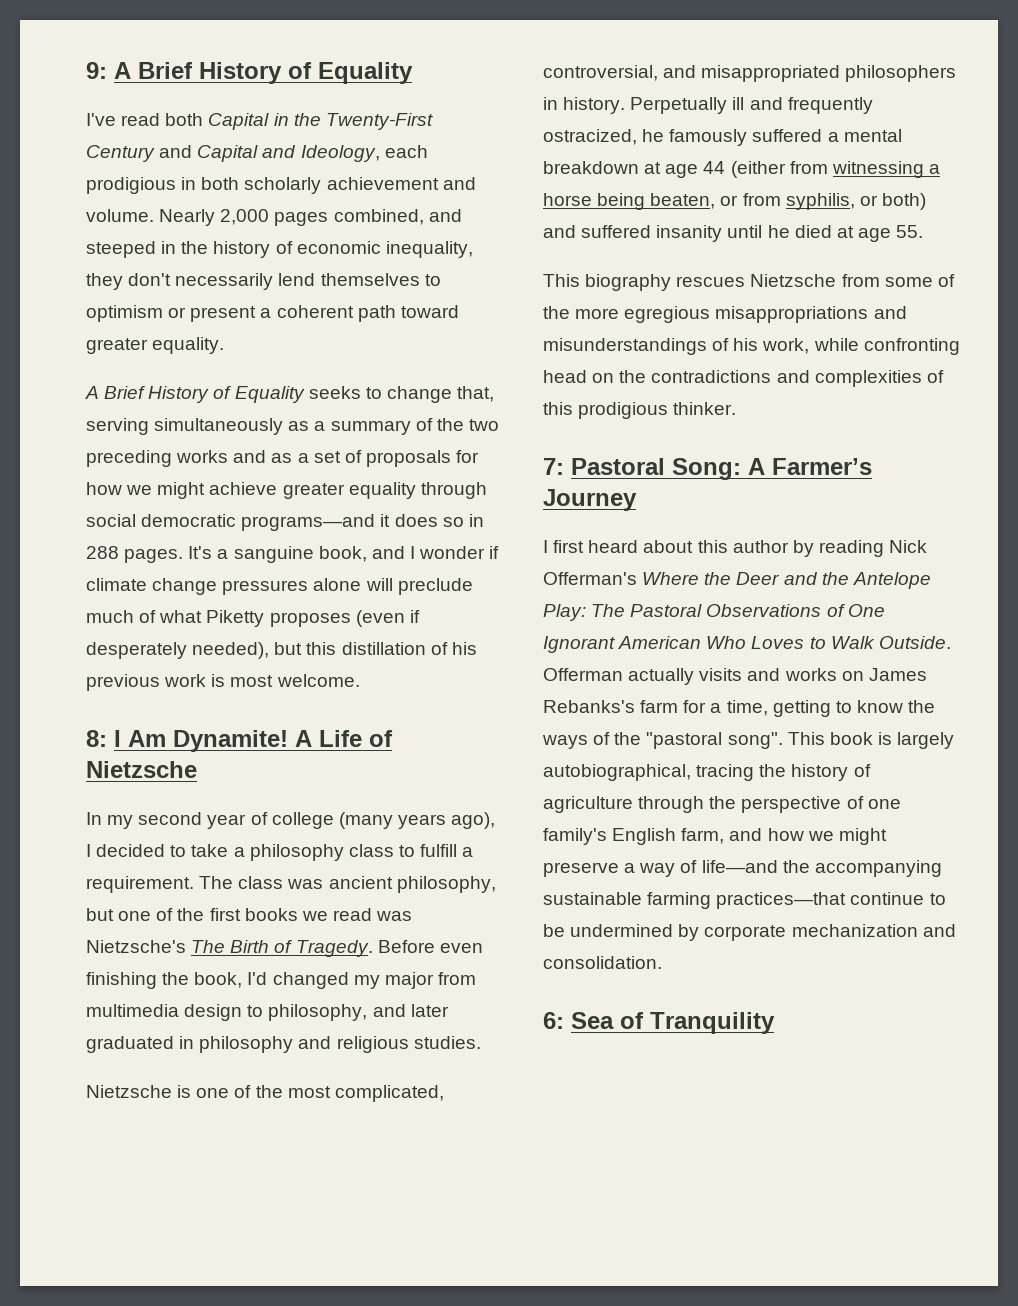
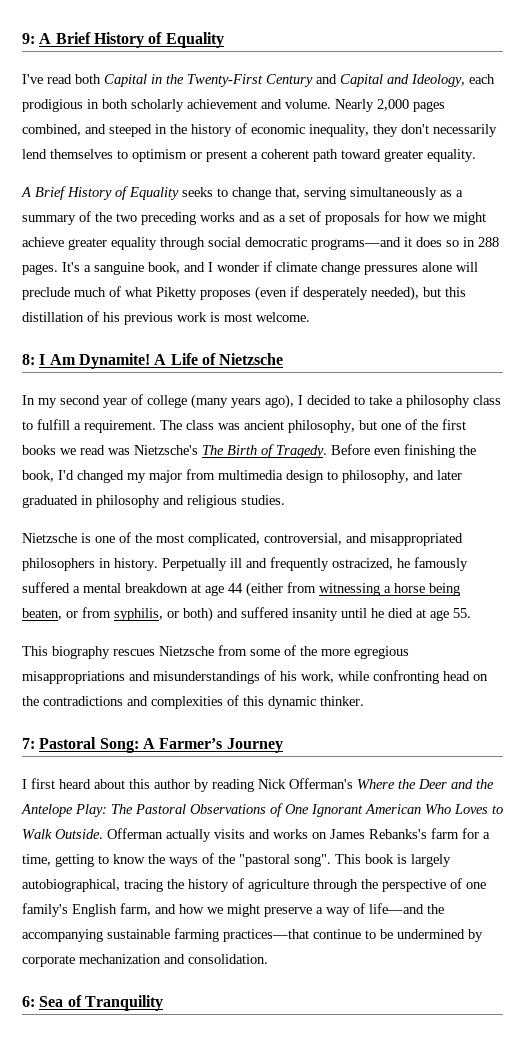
- This biography rescues Nietzsche from some of the more egregious misappropriations and misunderstandings of his work, while confronting head on the contradictions and complexities of this prodigious thinker.
+ This biography rescues Nietzsche from some of the more egregious misappropriations and misunderstandings of his work, while confronting head on the contradictions and complexities of this dynamic thinker.

